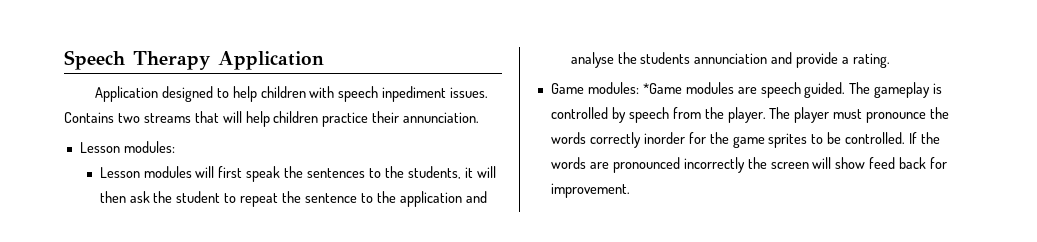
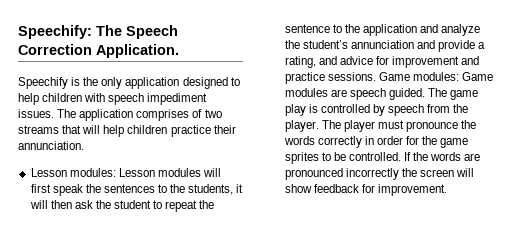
- Speech Therapy Application
- Application designed to help children with speech inpediment issues. Contains two streams that will help children practice their annunciation.
+ Speechify: The Speech Correction Application.
+ Speechify is the only application designed to help children with speech impediment issues. The application comprises of two streams that will help children practice their annunciation.
- Lesson modules:
- Lesson modules will first speak the sentences to the students, it will then ask the student to repeat the sentence to the application and analyse the students annunciation and provide a rating.
- Game modules: *Game modules are speech guided.
+ Lesson modules: Lesson modules will first speak the sentences to the students, it will then ask the student to repeat the sentence to the application and analyze the student’s annunciation and provide a rating, and advice for improvement and practice sessions. Game modules: Game modules are speech guided.
- The gameplay is controlled by speech from the player.
+ The game play is controlled by speech from the player.
- The player must pronounce the words correctly inorder for the game sprites to be controlled.
+ The player must pronounce the words correctly in order for the game sprites to be controlled.
- If the words are pronounced incorrectly the screen will show feed back for improvement.
+ If the words are pronounced incorrectly the screen will show feedback for improvement.

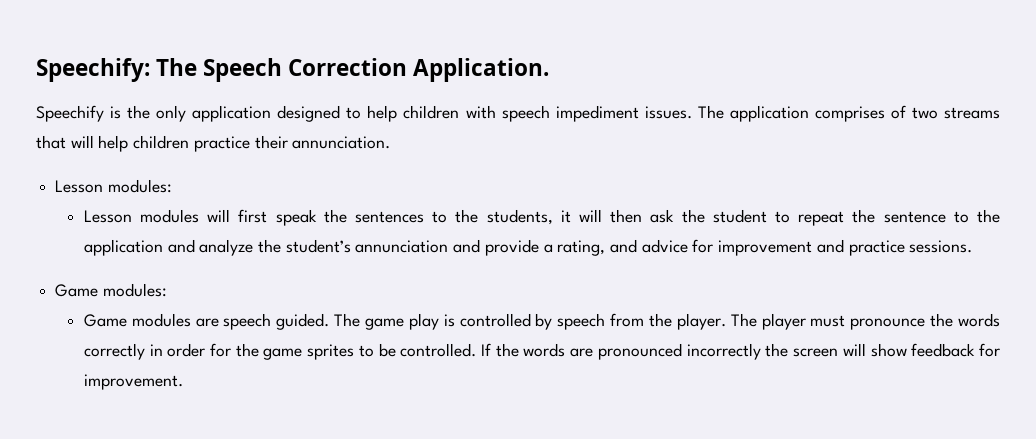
- Lesson modules: Lesson modules will first speak the sentences to the students, it will then ask the student to repeat the sentence to the application and analyze the student’s annunciation and provide a rating, and advice for improvement and practice sessions. Game modules: Game modules are speech guided.
+ Lesson modules:
+ Lesson modules will first speak the sentences to the students, it will then ask the student to repeat the sentence to the application and analyze the student’s annunciation and provide a rating, and advice for improvement and practice sessions.
+ Game modules:
+ Game modules are speech guided.

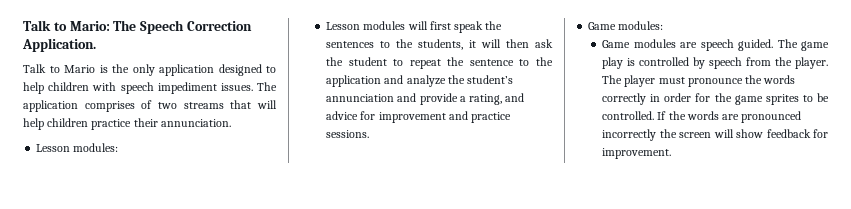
- Speechify: The Speech Correction Application.
+ Talk to Mario: The Speech Correction Application.
- Speechify is the only application designed to help children with speech impediment issues.
+ Talk to Mario is the only application designed to help children with speech impediment issues.

